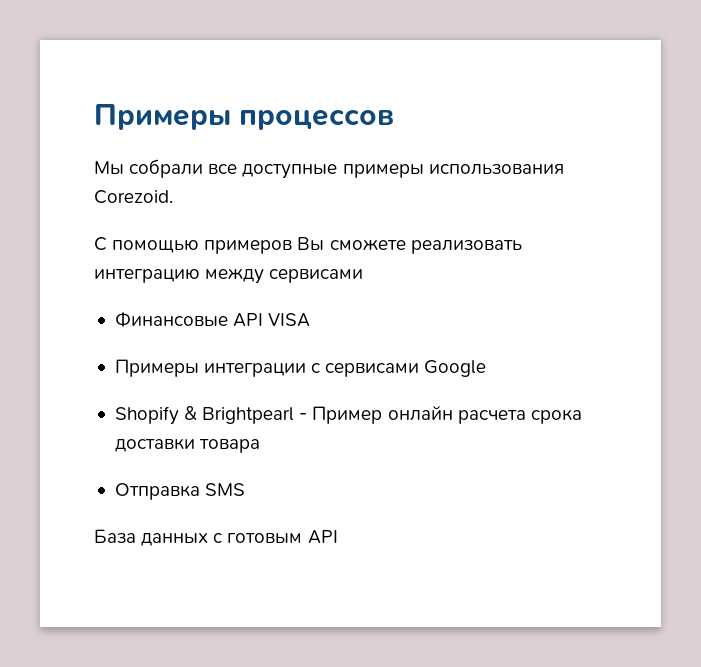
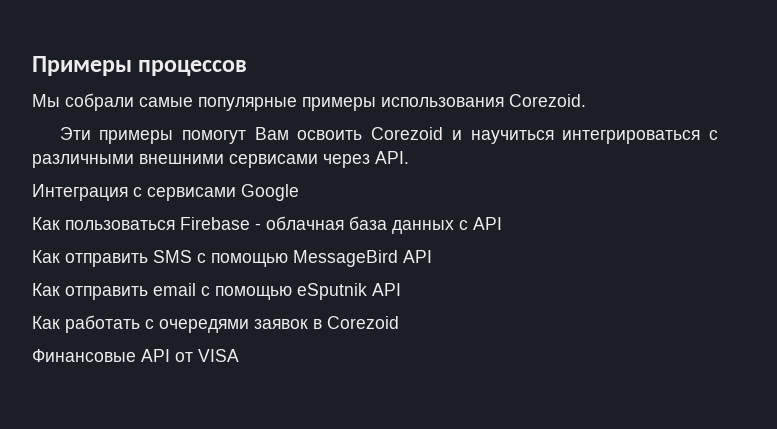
- Мы собрали все доступные примеры использования Corezoid.
+ Мы собрали самые популярные примеры использования Corezoid.
- С помощью примеров Вы сможете реализовать интеграцию между сервисами
- Финансовые API VISA
- Примеры интеграции с сервисами Google
- Shopify & Brightpearl - Пример онлайн расчета срока доставки товара
- Отправка SMS
- База данных с готовым API
+ Эти примеры помогут Вам освоить Corezoid и научиться интегрироваться с различными внешними сервисами через API.
+ Интеграция с сервисами Google
+ Как пользоваться Firebase - облачная база данных с API
+ Как отправить SMS с помощью MessageBird API
+ Как отправить email с помощью eSputnik API
+ Как работать с очередями заявок в Corezoid
+ Финансовые API от VISA

